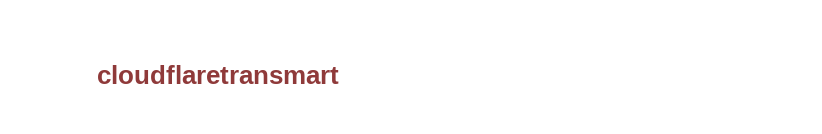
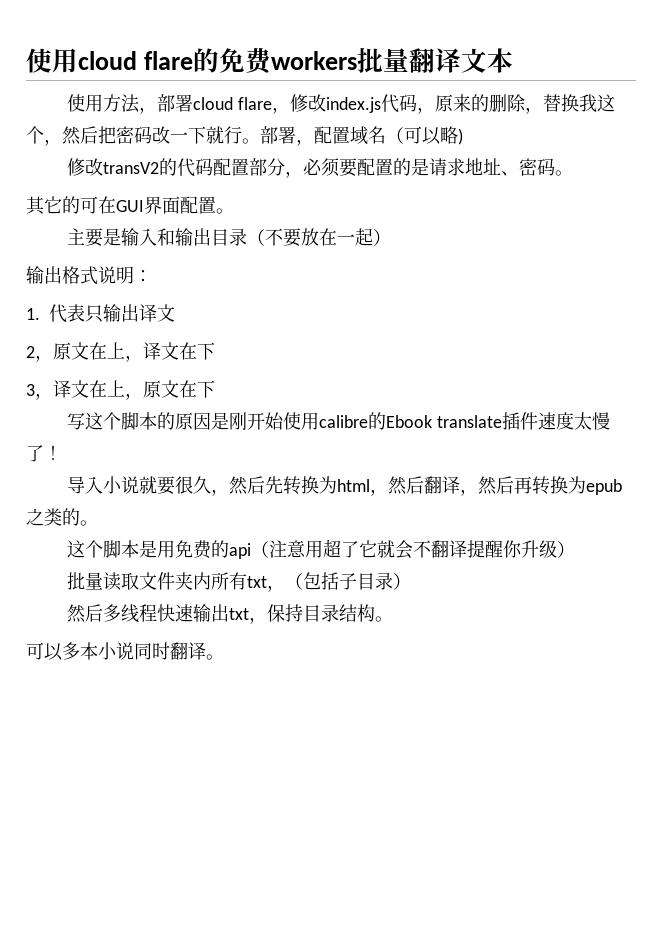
- cloudflaretransmart
+ 使用cloud flare的免费workers批量翻译文本
+ 使用方法，部署cloud flare，修改index.js代码，原来的删除，替换我这个，然后把密码改一下就行。部署，配置域名（可以略)
+ 修改transV2的代码配置部分，必须要配置的是请求地址、密码。
+ 其它的可在GUI界面配置。
+ 主要是输入和输出目录（不要放在一起）
+ 输出格式说明：
+ 1.代表只输出译文
+ 2，原文在上，译文在下
+ 3，译文在上，原文在下
+ 写这个脚本的原因是刚开始使用calibre的Ebook translate插件速度太慢了！
+ 导入小说就要很久，然后先转换为html，然后翻译，然后再转换为epub之类的。
+ 这个脚本是用免费的api（注意用超了它就会不翻译提醒你升级）
+ 批量读取文件夹内所有txt，（包括子目录）
+ 然后多线程快速输出txt，保持目录结构。
+ 可以多本小说同时翻译。

